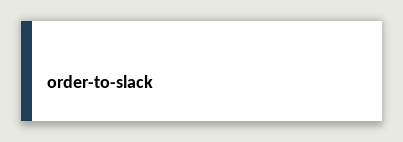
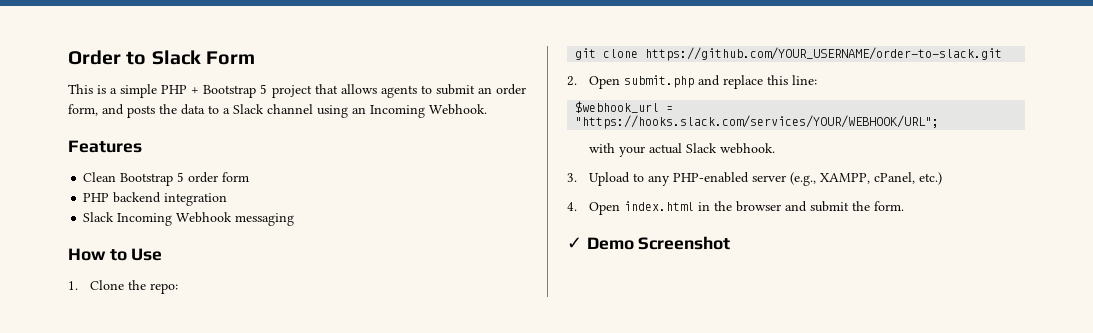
- order-to-slack
+ Order to Slack Form
+ This is a simple PHP + Bootstrap 5 project that allows agents to submit an order form, and posts the data to a Slack channel using an Incoming Webhook.
+ Features
+ Clean Bootstrap 5 order form
+ PHP backend integration
+ Slack Incoming Webhook messaging
+ How to Use
+ 1. Clone the repo:
+ git clone https://github.com/YOUR_USERNAME/order-to-slack.git
+ 2. Open submit.php and replace this line:
+ $webhook_url = "https://hooks.slack.com/services/YOUR/WEBHOOK/URL";
+ with your actual Slack webhook.
+ 3. Upload to any PHP-enabled server (e.g., XAMPP, cPanel, etc.)
+ 4. Open index.html in the browser and submit the form.
+ ✓ Demo Screenshot

